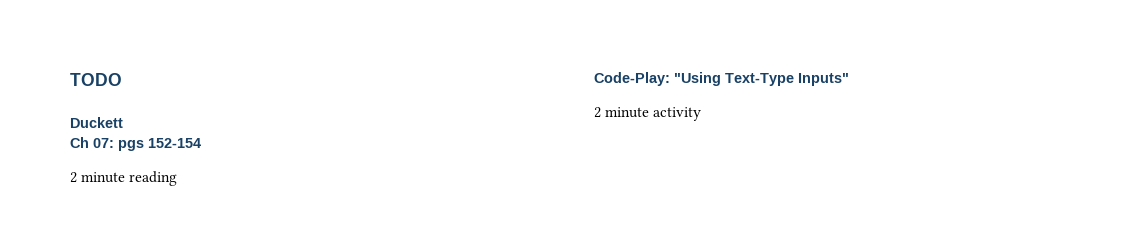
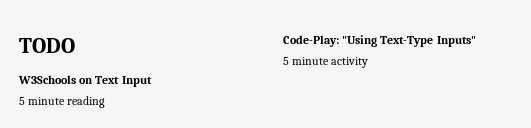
- Duckett
- Ch 07: pgs 152-154
- 2 minute reading
+ W3Schools on Text Input
+ 5 minute reading
- 2 minute activity
+ 5 minute activity

